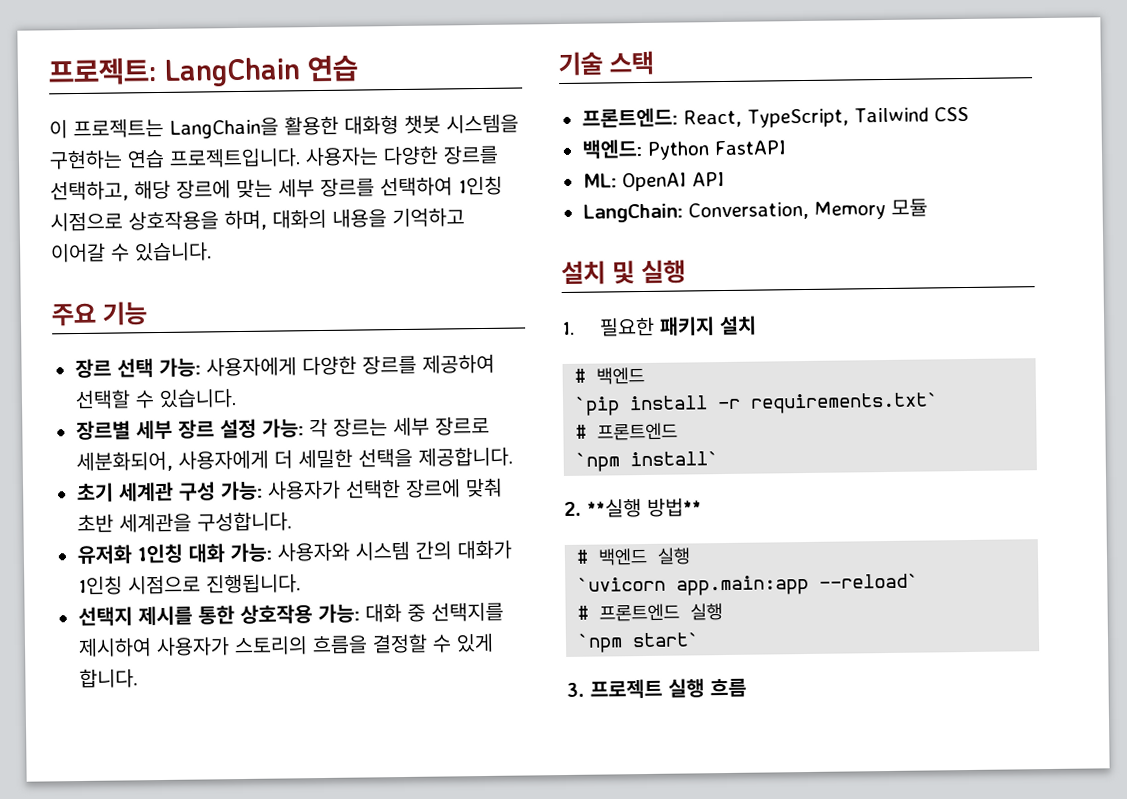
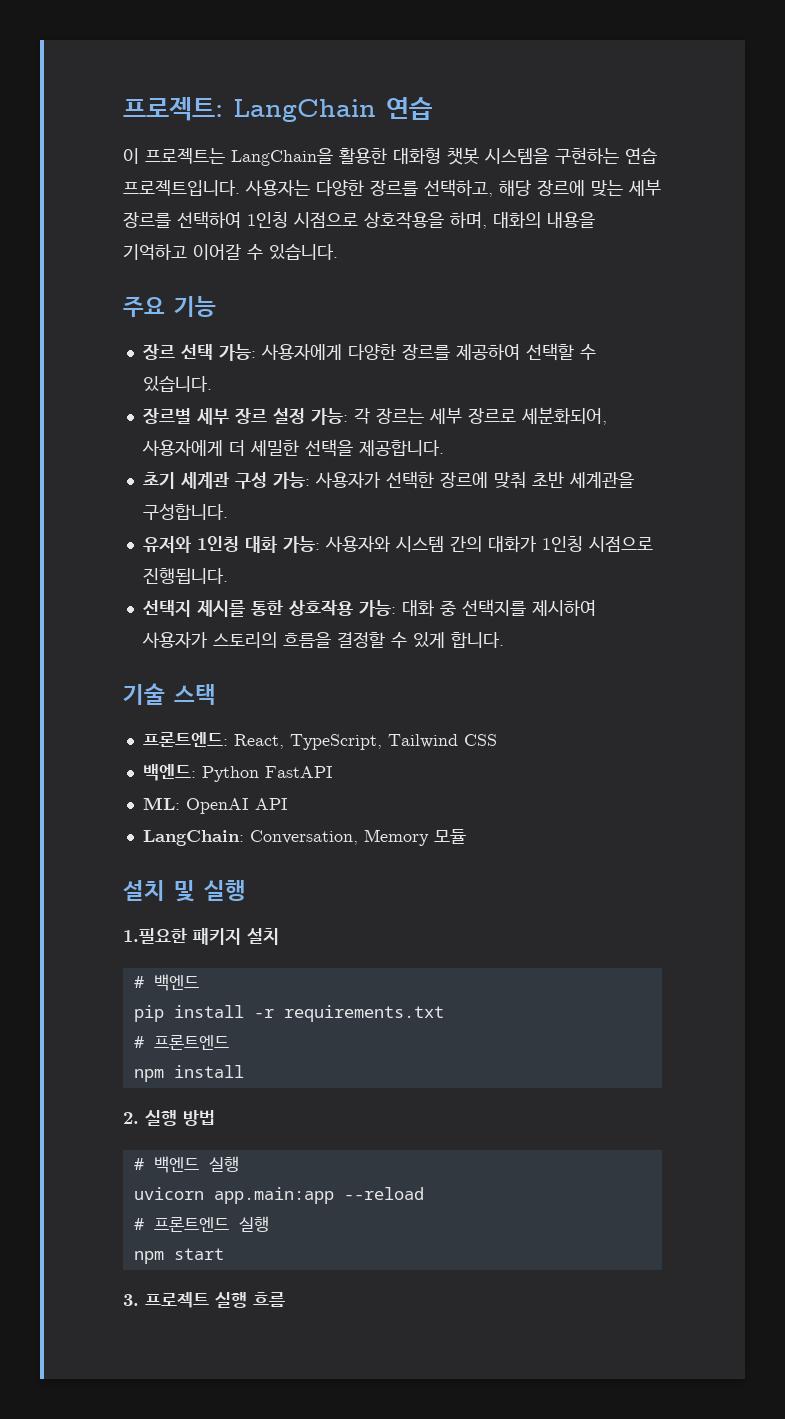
- 유저화 1인칭 대화 가능: 사용자와 시스템 간의 대화가 1인칭 시점으로 진행됩니다.
+ 유저와 1인칭 대화 가능: 사용자와 시스템 간의 대화가 1인칭 시점으로 진행됩니다.
- 1. 필요한 패키지 설치
+ 1.필요한 패키지 설치
- `pip install -r requirements.txt`
+ pip install -r requirements.txt
- `npm install`
+ npm install
- 2. **실행 방법**
+ 2. 실행 방법
- `uvicorn app.main:app --reload`
+ uvicorn app.main:app --reload
- `npm start`
+ npm start

